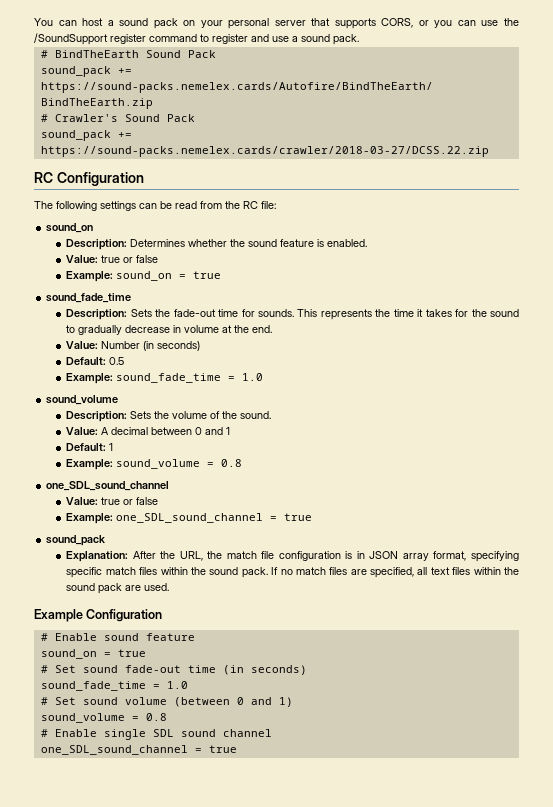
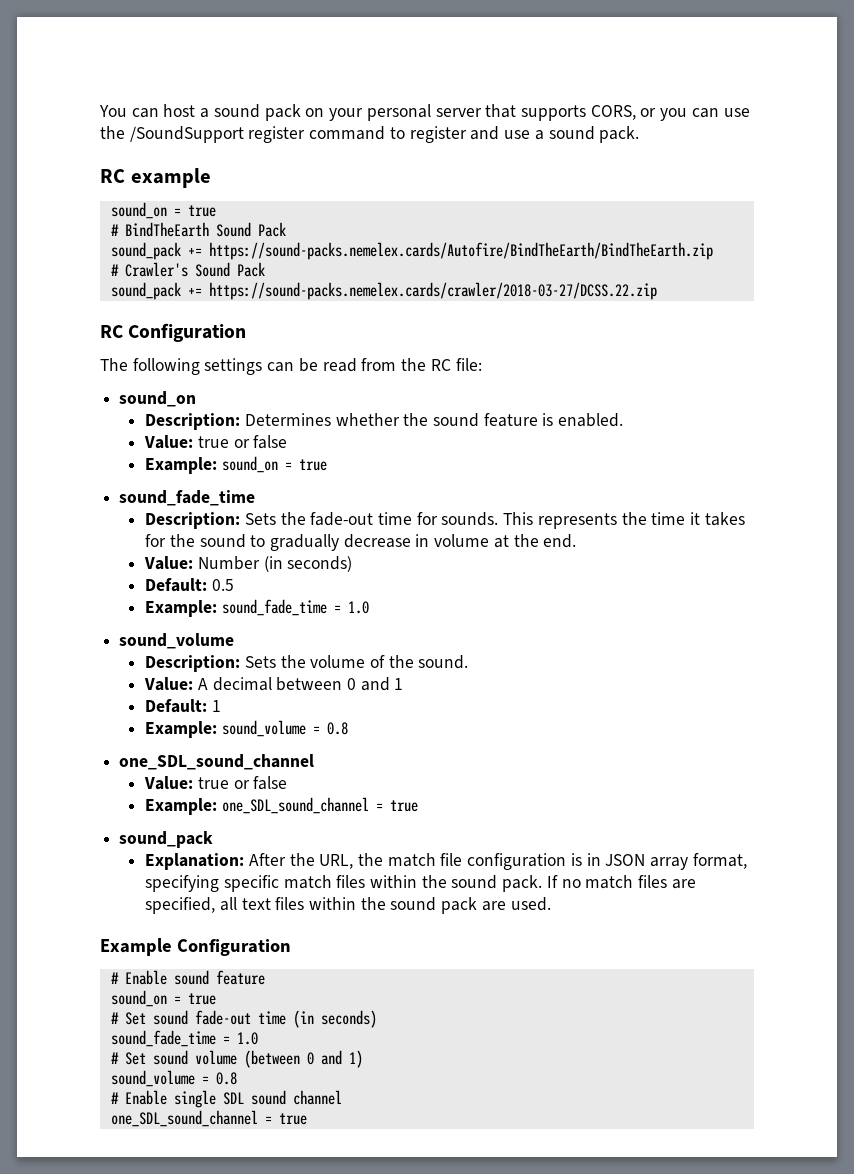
+ RC example
+ sound_on = true

